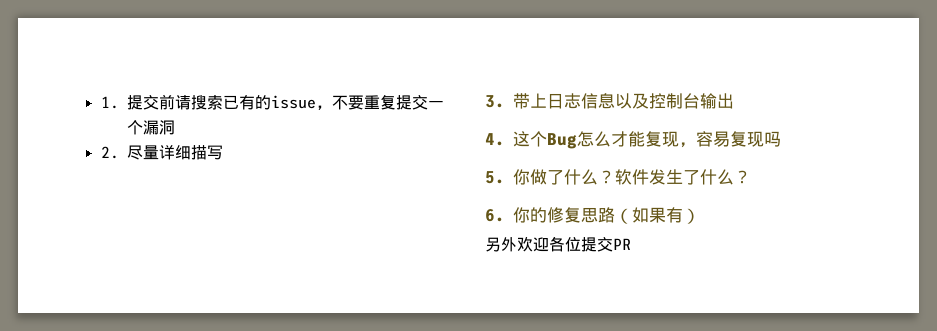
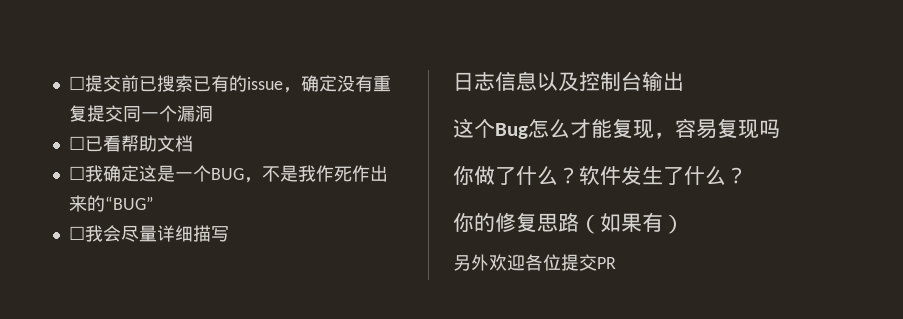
- 1.提交前请搜索已有的issue，不要重复提交一个漏洞
+ ☐提交前已搜索已有的issue，确定没有重复提交同一个漏洞
- 2.尽量详细描写
+ ☐已看帮助文档
+ ☐我确定这是一个BUG，不是我作死作出来的“BUG”
+ ☐我会尽量详细描写
- 3.带上日志信息以及控制台输出
+ 日志信息以及控制台输出
- 4.这个Bug怎么才能复现，容易复现吗
+ 这个Bug怎么才能复现，容易复现吗
- 5.你做了什么？
+ 你做了什么？
- 6.你的修复思路（如果有）
+ 你的修复思路（如果有）

